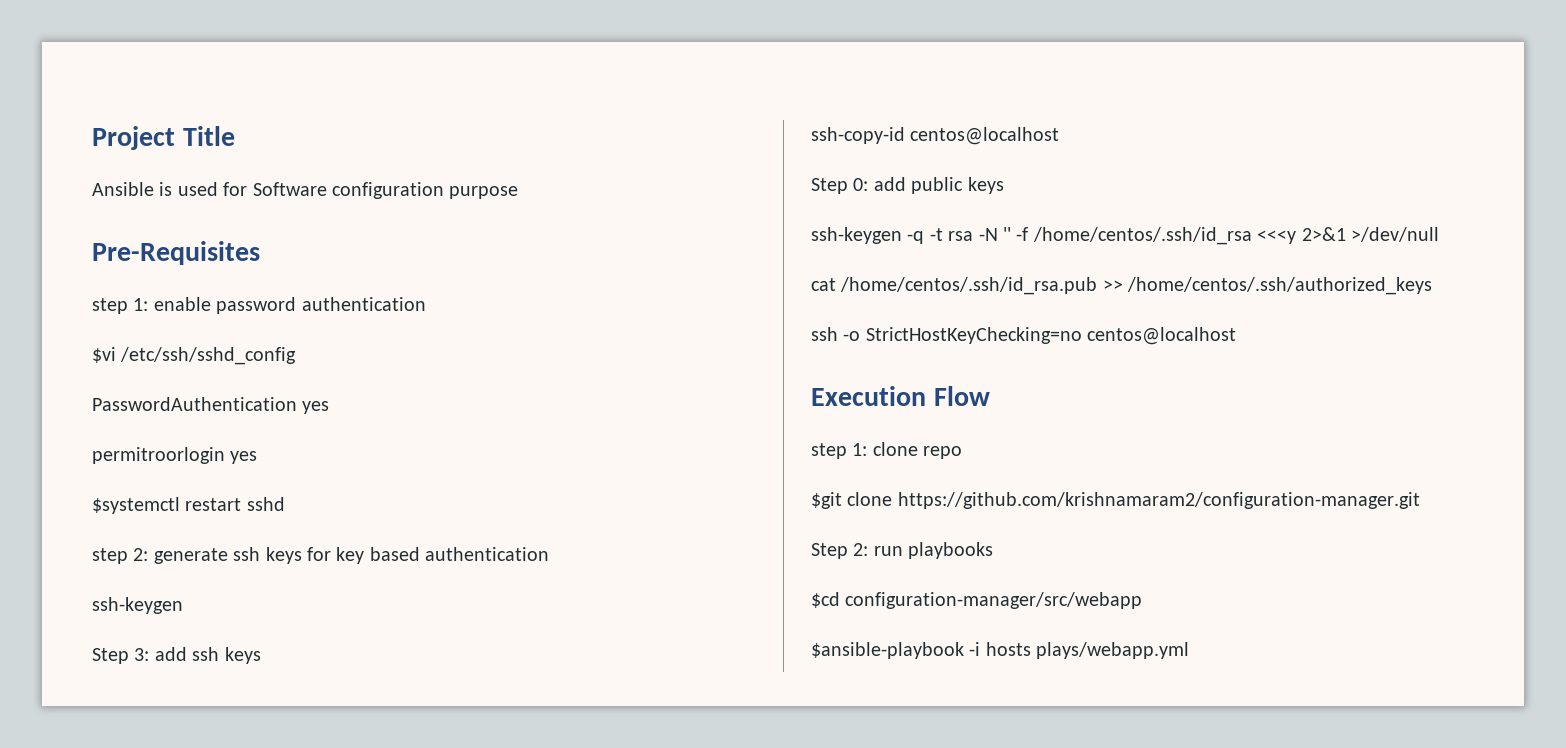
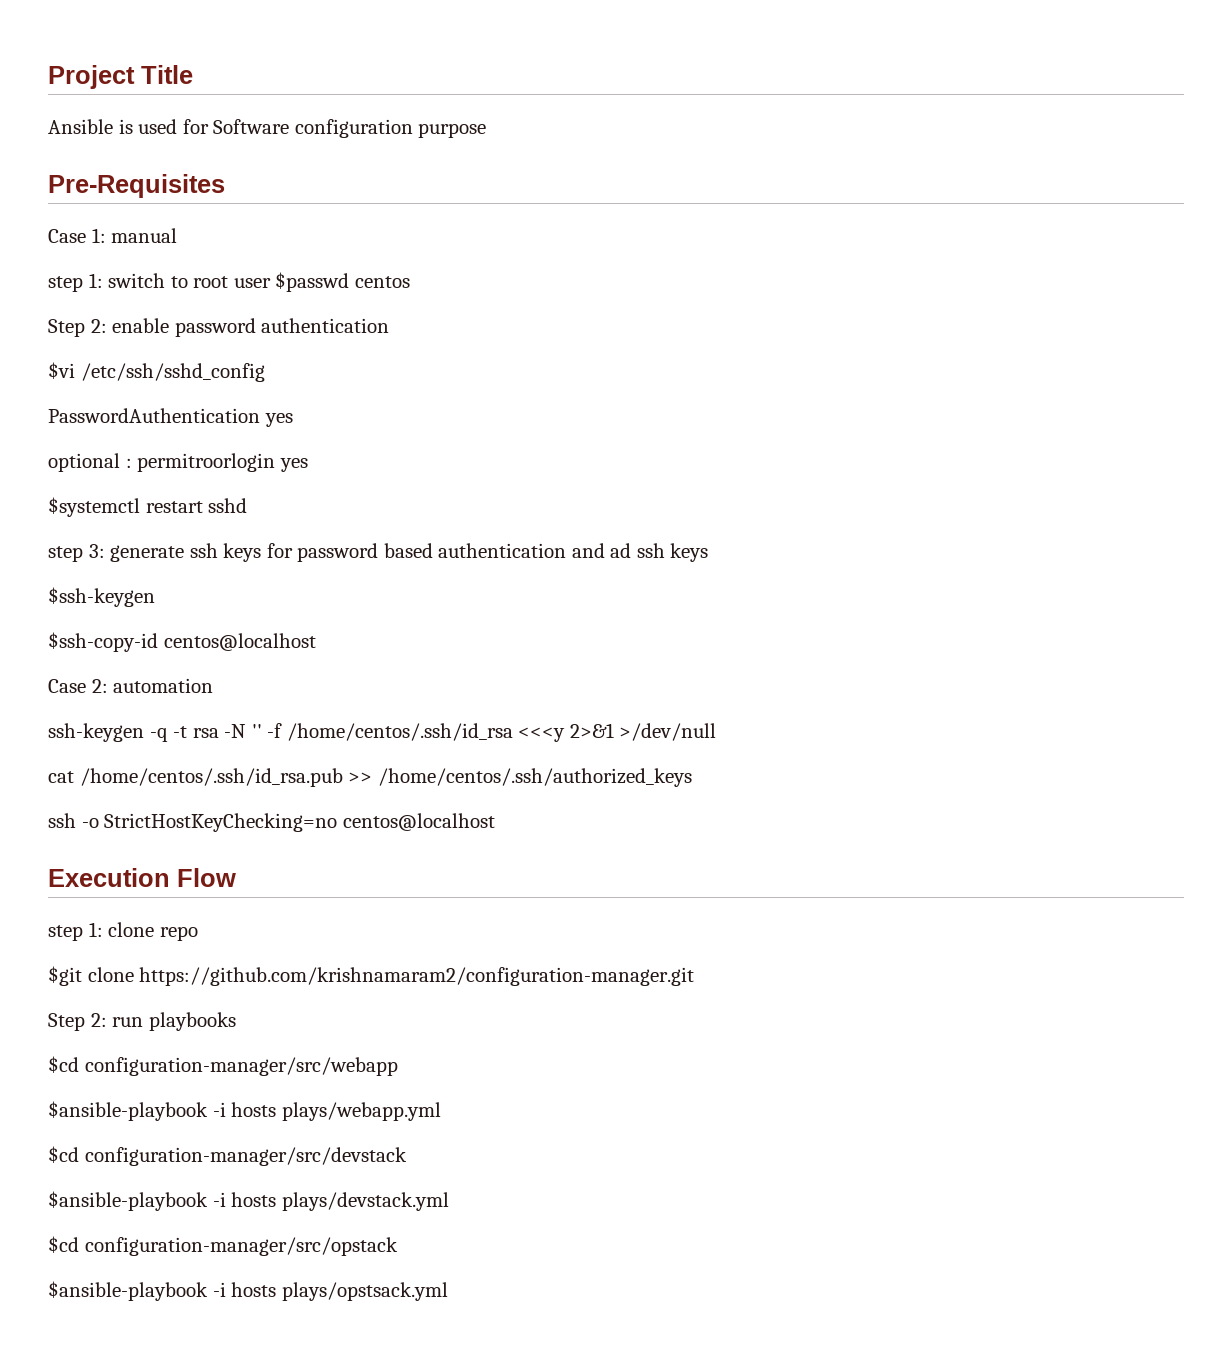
- step 1: enable password authentication
+ Case 1: manual
+ step 1: switch to root user $passwd centos
+ Step 2: enable password authentication
- permitroorlogin yes
+ optional : permitroorlogin yes
- step 2: generate ssh keys for key based authentication
- ssh-keygen
- Step 3: add ssh keys
+ step 3: generate ssh keys for password based authentication and ad ssh keys
- ssh-copy-id centos@localhost
- Step 0: add public keys
+ $ssh-keygen
+ $ssh-copy-id centos@localhost
+ Case 2: automation
+ $cd configuration-manager/src/devstack
+ $ansible-playbook -i hosts plays/devstack.yml
+ $cd configuration-manager/src/opstack
+ $ansible-playbook -i hosts plays/opstsack.yml

